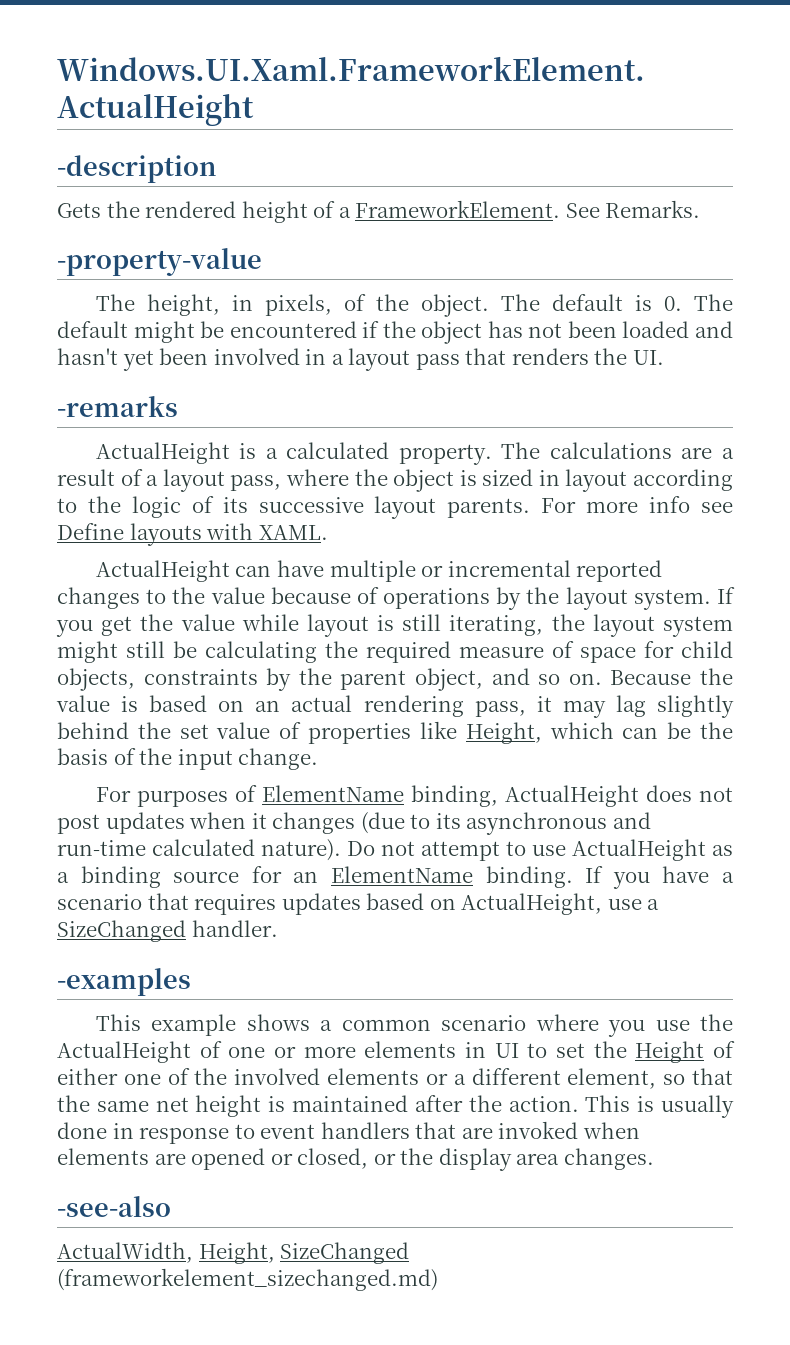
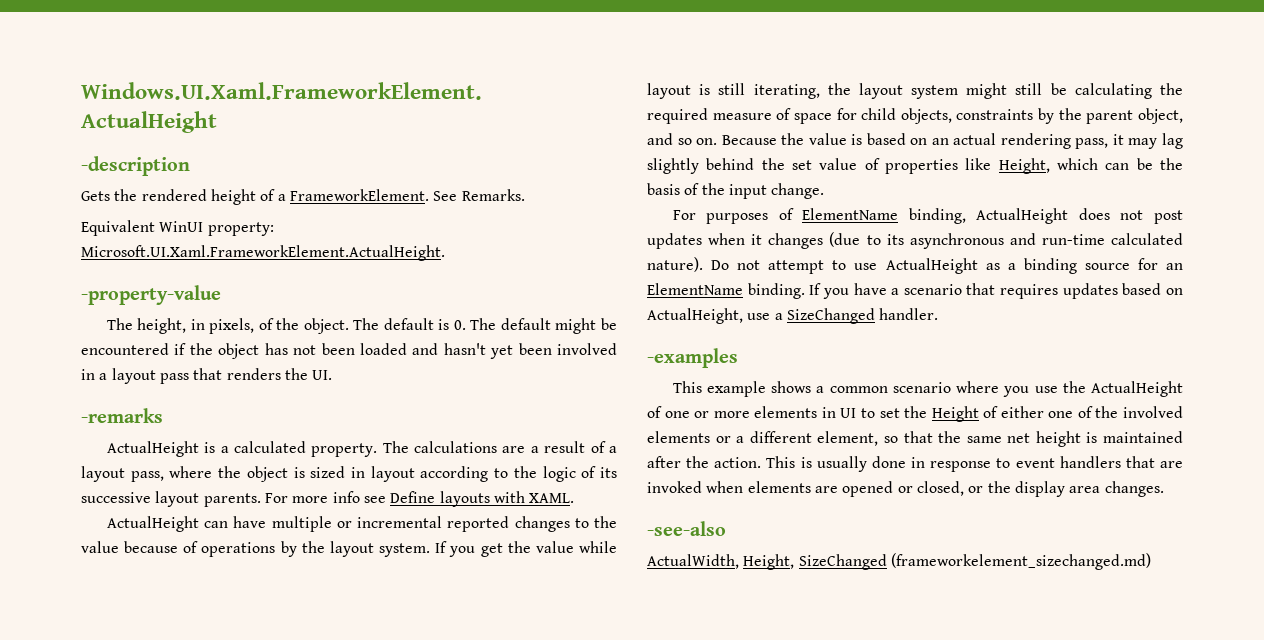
+ Equivalent WinUI property: Microsoft.UI.Xaml.FrameworkElement.ActualHeight.

